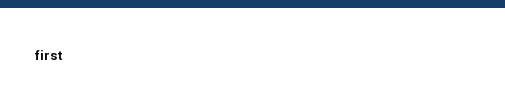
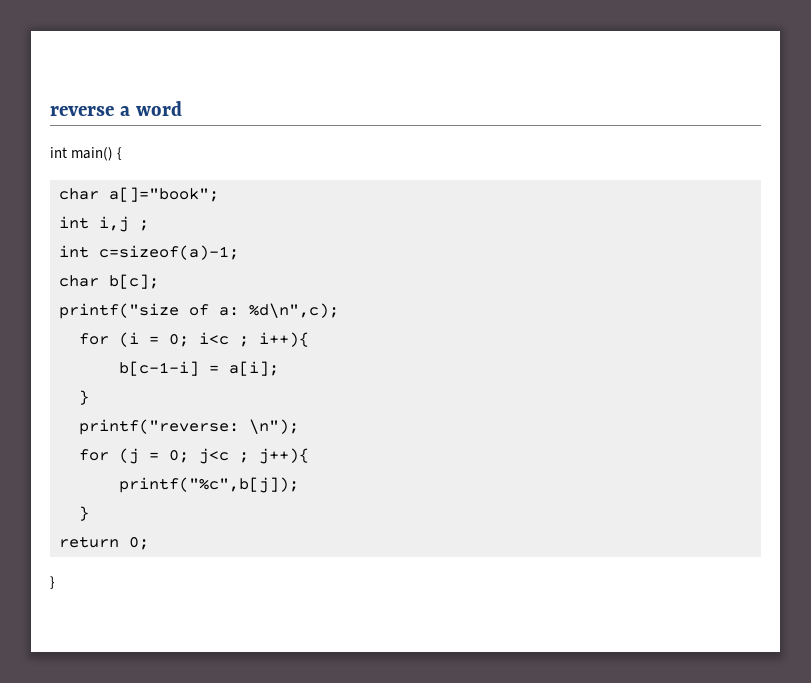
- first
+ reverse a word
+ int main() {
+ char a[]="book";
+ int i,j ;
+ int c=sizeof(a)-1;
+ char b[c];
+ printf("size of a: %d\n",c);
+ for (i = 0; i<c ; i++){
+ b[c-1-i] = a[i];
+ }
+ printf("reverse: \n");
+ for (j = 0; j<c ; j++){
+ printf("%c",b[j]);
+ }
+ return 0;
+ }

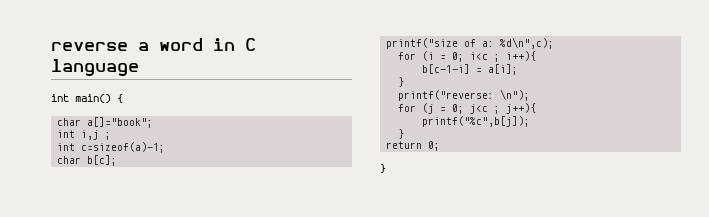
- reverse a word
+ reverse a word in C language

